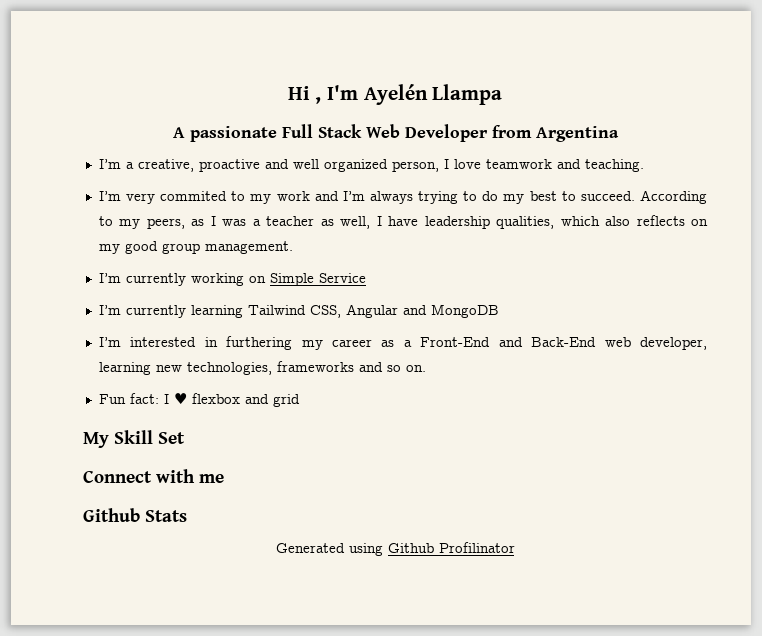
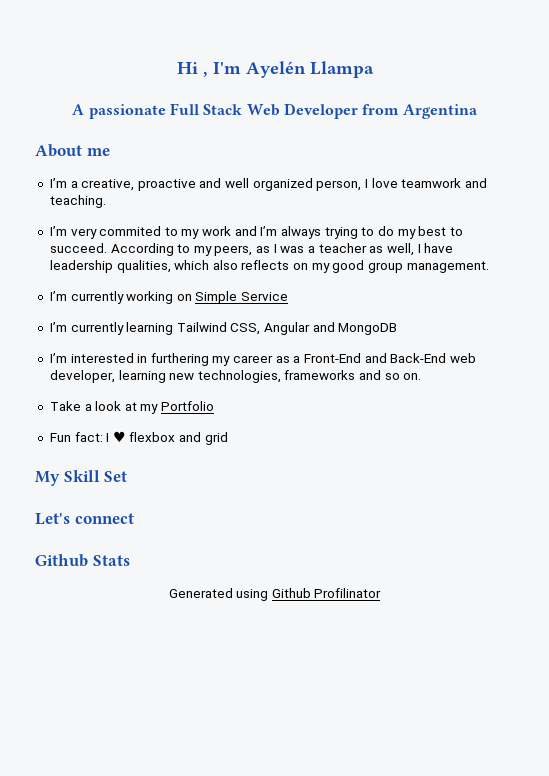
+ About me
+ Take a look at my Portfolio
- Connect with me
+ Let's connect

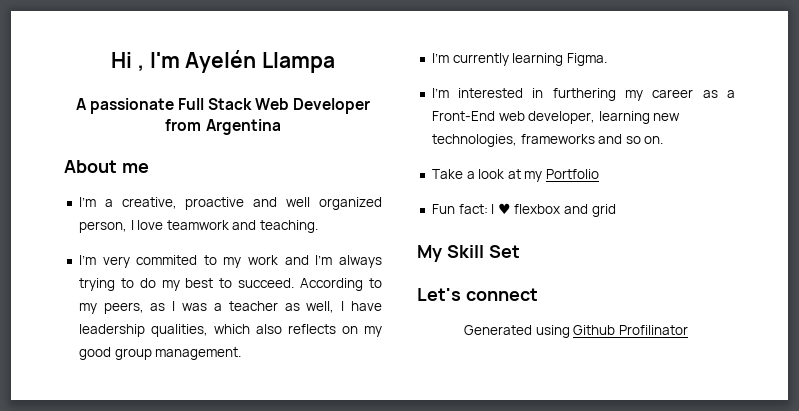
- I’m currently working on Simple Service
- I’m currently learning Tailwind CSS, Angular and MongoDB
+ I’m currently learning Figma.
- I’m interested in furthering my career as a Front-End and Back-End web developer, learning new technologies, frameworks and so on.
+ I’m interested in furthering my career as a Front-End web developer, learning new technologies, frameworks and so on.
- Github Stats

